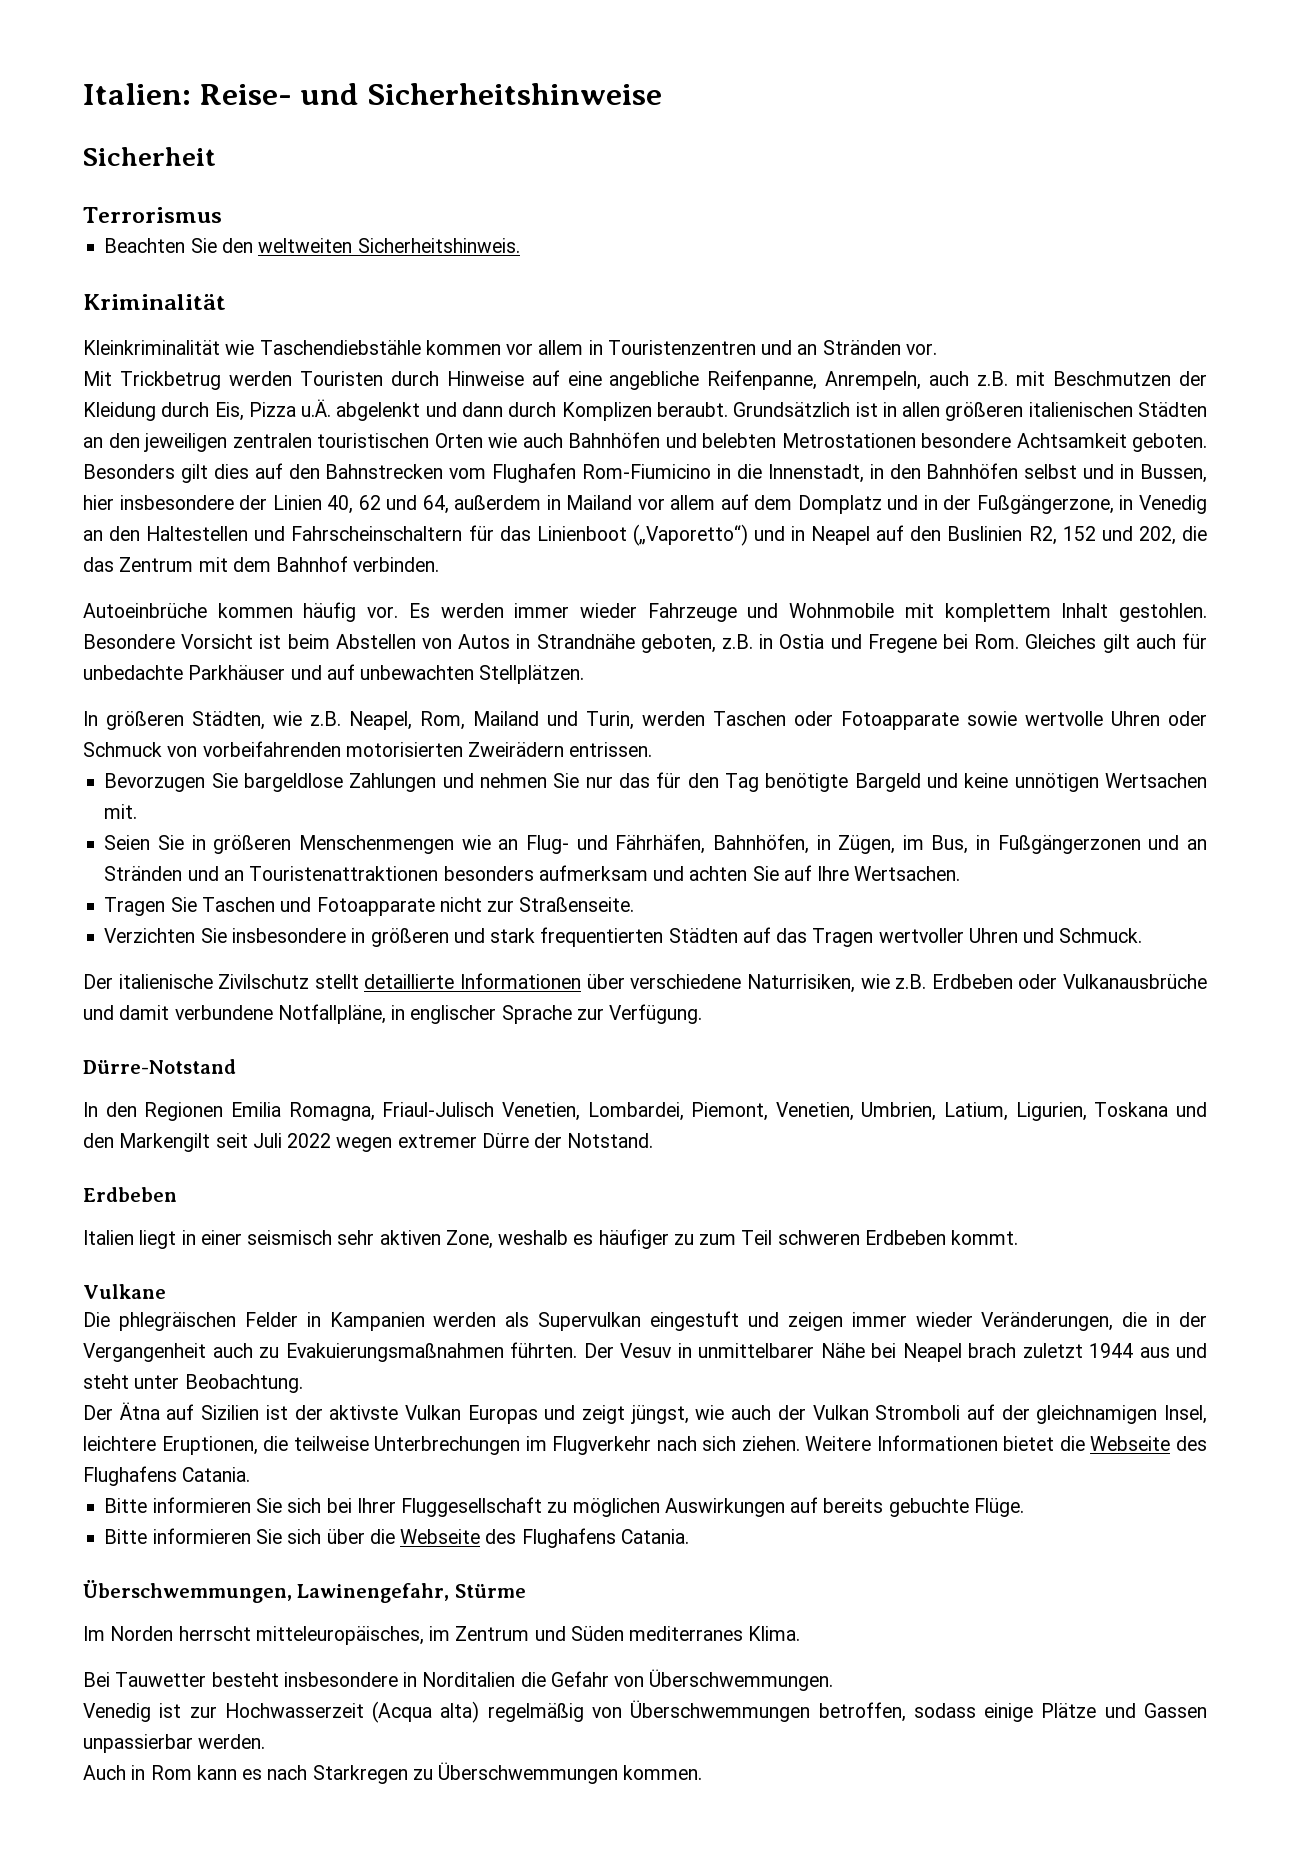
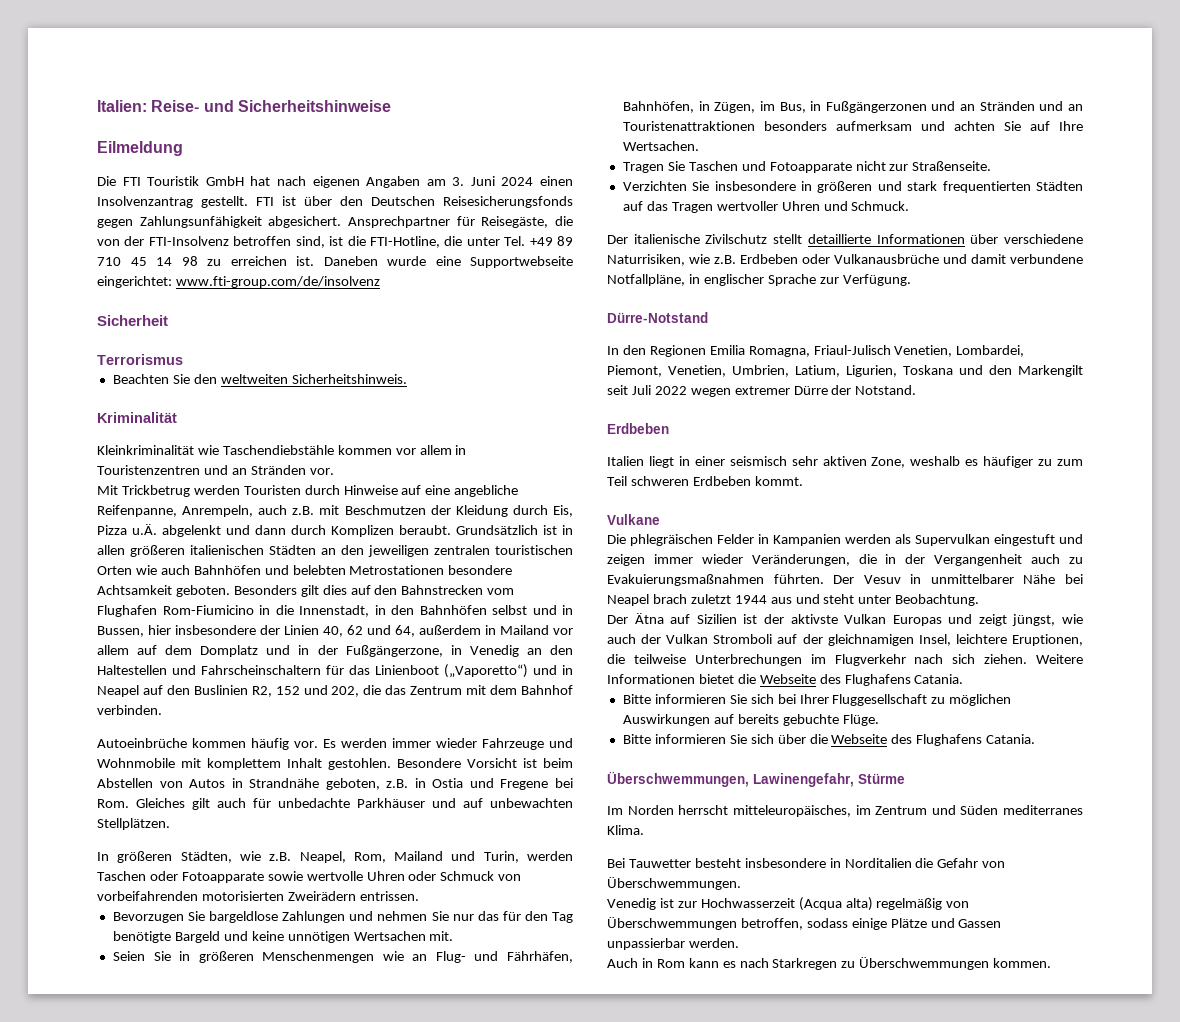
+ Eilmeldung
+ Die FTI Touristik GmbH hat nach eigenen Angaben am 3. Juni 2024 einen Insolvenzantrag gestellt. FTI ist über den Deutschen Reisesicherungsfonds gegen Zahlungsunfähigkeit abgesichert. Ansprechpartner für Reisegäste, die von der FTI-Insolvenz betroffen sind, ist die FTI-Hotline, die unter Tel. +49 89 710 45 14 98 zu erreichen ist. Daneben wurde eine Supportwebseite eingerichtet: www.fti-group.com/de/insolvenz

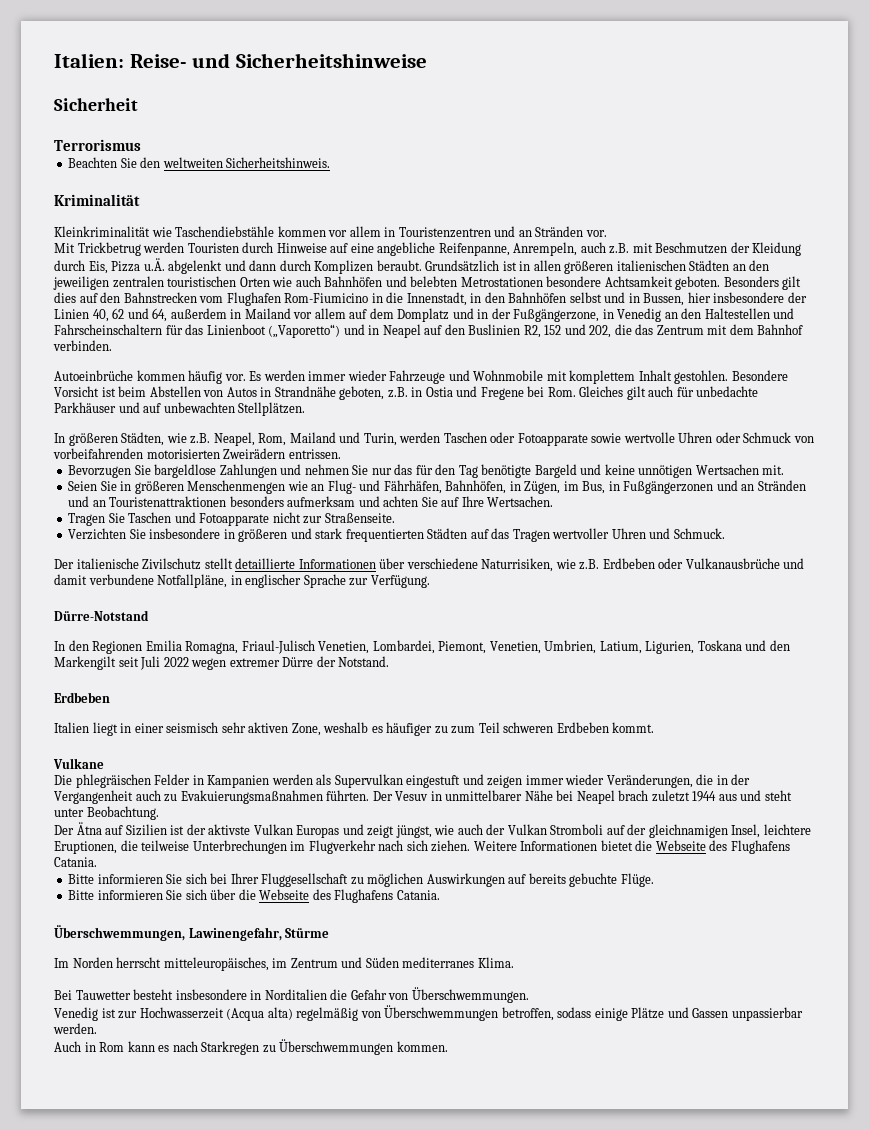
- Eilmeldung
- Die FTI Touristik GmbH hat nach eigenen Angaben am 3. Juni 2024 einen Insolvenzantrag gestellt. FTI ist über den Deutschen Reisesicherungsfonds gegen Zahlungsunfähigkeit abgesichert. Ansprechpartner für Reisegäste, die von der FTI-Insolvenz betroffen sind, ist die FTI-Hotline, die unter Tel. +49 89 710 45 14 98 zu erreichen ist. Daneben wurde eine Supportwebseite eingerichtet: www.fti-group.com/de/insolvenz

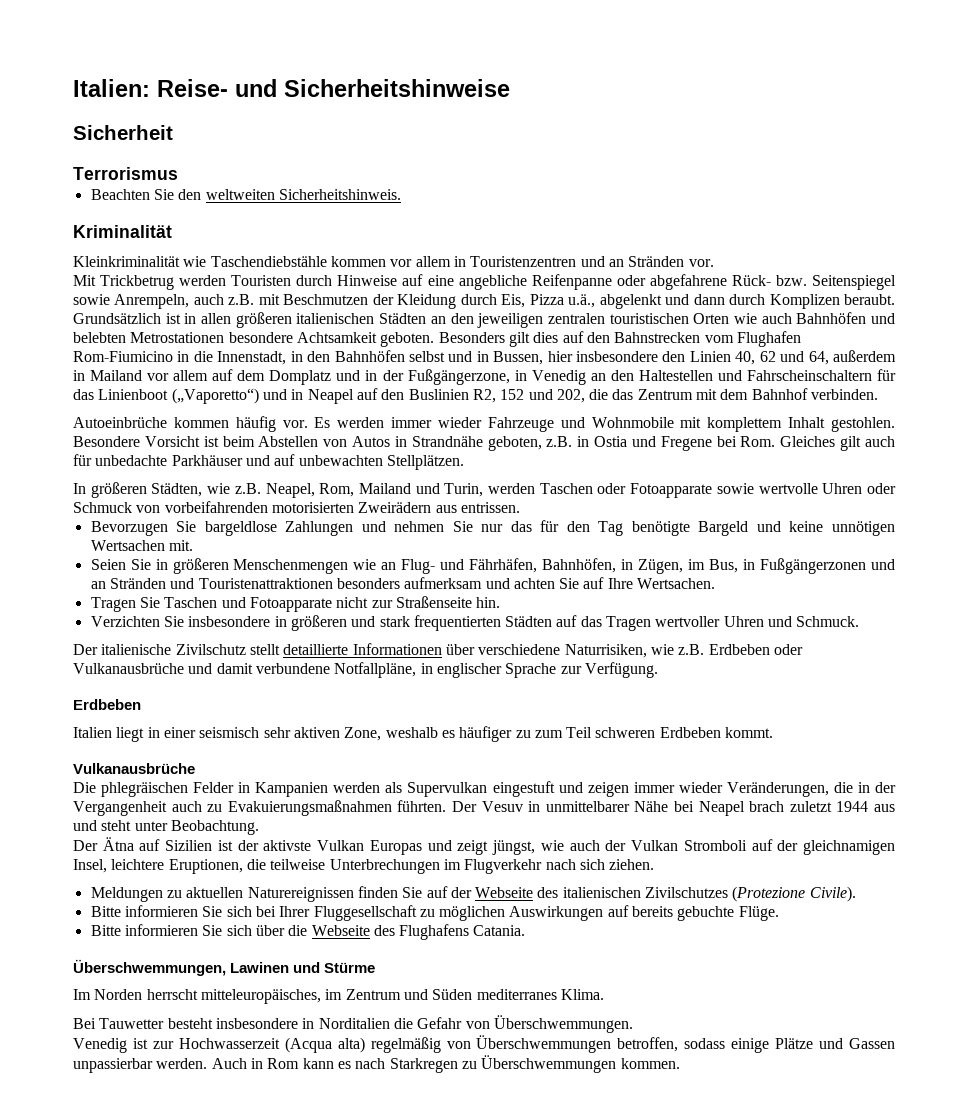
- Mit Trickbetrug werden Touristen durch Hinweise auf eine angebliche Reifenpanne, Anrempeln, auch z.B. mit Beschmutzen der Kleidung durch Eis, Pizza u.Ä. abgelenkt und dann durch Komplizen beraubt.
+ Mit Trickbetrug werden Touristen durch Hinweise auf eine angebliche Reifenpanne oder abgefahrene Rück- bzw. Seitenspiegel sowie Anrempeln, auch z.B. mit Beschmutzen der Kleidung durch Eis, Pizza u.ä., abgelenkt und dann durch Komplizen beraubt.
- Besonders gilt dies auf den Bahnstrecken vom Flughafen Rom-Fiumicino in die Innenstadt, in den Bahnhöfen selbst und in Bussen, hier insbesondere der Linien 40, 62 und 64, außerdem in Mailand vor allem auf dem Domplatz und in der Fußgängerzone, in Venedig an den Haltestellen und Fahrscheinschaltern für das Linienboot („Vaporetto“) und in Neapel auf den Buslinien R2, 152 und 202, die das Zentrum mit dem Bahnhof verbinden.
+ Besonders gilt dies auf den Bahnstrecken vom Flughafen Rom-Fiumicino in die Innenstadt, in den Bahnhöfen selbst und in Bussen, hier insbesondere den Linien 40, 62 und 64, außerdem in Mailand vor allem auf dem Domplatz und in der Fußgängerzone, in Venedig an den Haltestellen und Fahrscheinschaltern für das Linienboot („Vaporetto“) und in Neapel auf den Buslinien R2, 152 und 202, die das Zentrum mit dem Bahnhof verbinden.
- In größeren Städten, wie z.B. Neapel, Rom, Mailand und Turin, werden Taschen oder Fotoapparate sowie wertvolle Uhren oder Schmuck von vorbeifahrenden motorisierten Zweirädern entrissen.
+ In größeren Städten, wie z.B. Neapel, Rom, Mailand und Turin, werden Taschen oder Fotoapparate sowie wertvolle Uhren oder Schmuck von vorbeifahrenden motorisierten Zweirädern aus entrissen.
- Seien Sie in größeren Menschenmengen wie an Flug- und Fährhäfen, Bahnhöfen, in Zügen, im Bus, in Fußgängerzonen und an Stränden und an Touristenattraktionen besonders aufmerksam und achten Sie auf Ihre Wertsachen.
+ Seien Sie in größeren Menschenmengen wie an Flug- und Fährhäfen, Bahnhöfen, in Zügen, im Bus, in Fußgängerzonen und an Stränden und Touristenattraktionen besonders aufmerksam und achten Sie auf Ihre Wertsachen.
- Tragen Sie Taschen und Fotoapparate nicht zur Straßenseite.
+ Tragen Sie Taschen und Fotoapparate nicht zur Straßenseite hin.
- Dürre-Notstand
- In den Regionen Emilia Romagna, Friaul-Julisch Venetien, Lombardei, Piemont, Venetien, Umbrien, Latium, Ligurien, Toskana und den Markengilt seit Juli 2022 wegen extremer Dürre der Notstand.
  Italien liegt in einer seismisch sehr aktiven Zone, weshalb es häufiger zu zum Teil schweren Erdbeben kommt.
- Vulkane
+ Vulkanausbrüche
- Der Ätna auf Sizilien ist der aktivste Vulkan Europas und zeigt jüngst, wie auch der Vulkan Stromboli auf der gleichnamigen Insel, leichtere Eruptionen, die teilweise Unterbrechungen im Flugverkehr nach sich ziehen. Weitere Informationen bietet die Webseite des Flughafens Catania.
+ Der Ätna auf Sizilien ist der aktivste Vulkan Europas und zeigt jüngst, wie auch der Vulkan Stromboli auf der gleichnamigen Insel, leichtere Eruptionen, die teilweise Unterbrechungen im Flugverkehr nach sich ziehen.
+ Meldungen zu aktuellen Naturereignissen finden Sie auf der Webseite des italienischen Zivilschutzes (Protezione Civile).
- Überschwemmungen, Lawinengefahr, Stürme
+ Überschwemmungen, Lawinen und Stürme
- Venedig ist zur Hochwasserzeit (Acqua alta) regelmäßig von Überschwemmungen betroffen, sodass einige Plätze und Gassen unpassierbar werden.
- Auch in Rom kann es nach Starkregen zu Überschwemmungen kommen.
+ Venedig ist zur Hochwasserzeit (Acqua alta) regelmäßig von Überschwemmungen betroffen, sodass einige Plätze und Gassen unpassierbar werden. Auch in Rom kann es nach Starkregen zu Überschwemmungen kommen.

